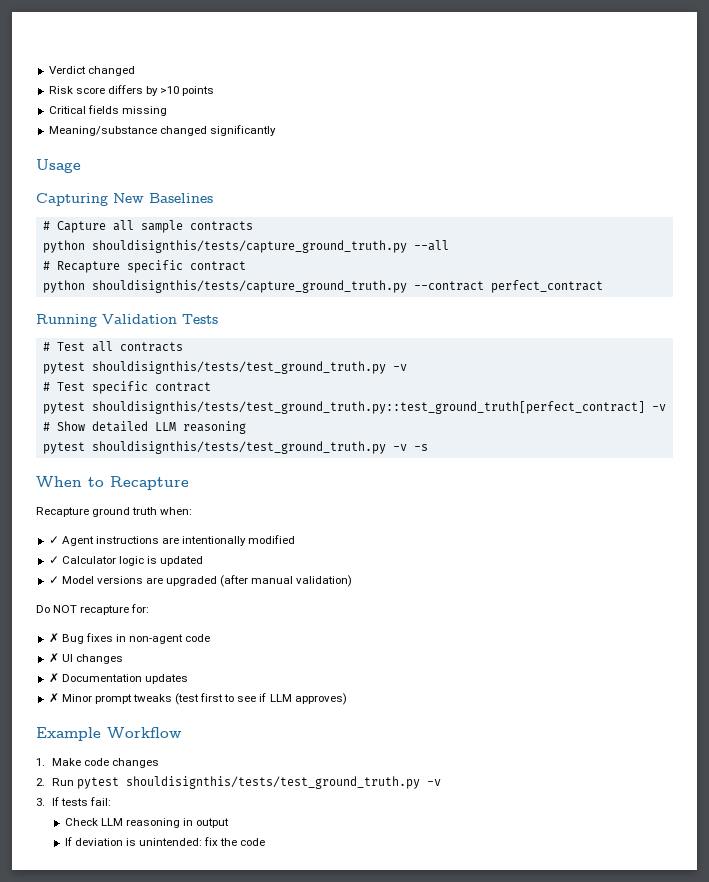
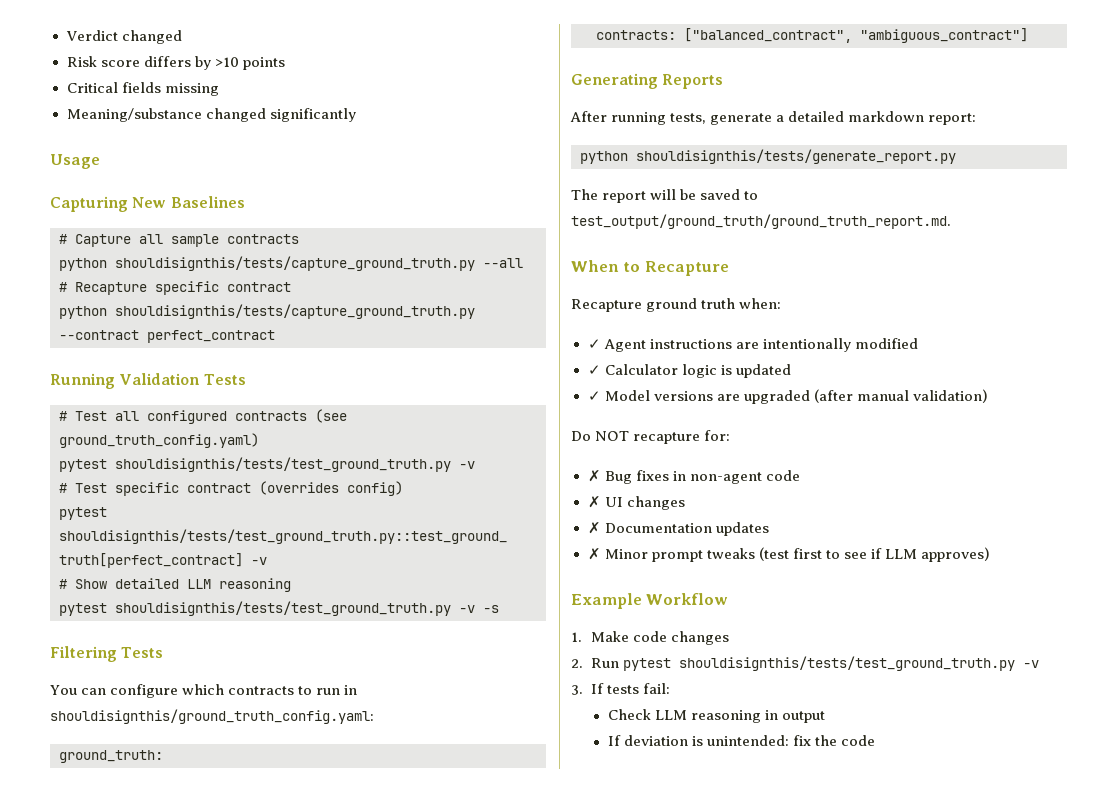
- # Test all contracts
+ # Test all configured contracts (see ground_truth_config.yaml)
- # Test specific contract
+ # Test specific contract (overrides config)
+ Filtering Tests
+ You can configure which contracts to run in shouldisignthis/ground_truth_config.yaml:
+ ground_truth:
+ contracts: ["balanced_contract", "ambiguous_contract"]
+ Generating Reports
+ After running tests, generate a detailed markdown report:
+ python shouldisignthis/tests/generate_report.py
+ The report will be saved to test_output/ground_truth/ground_truth_report.md.

